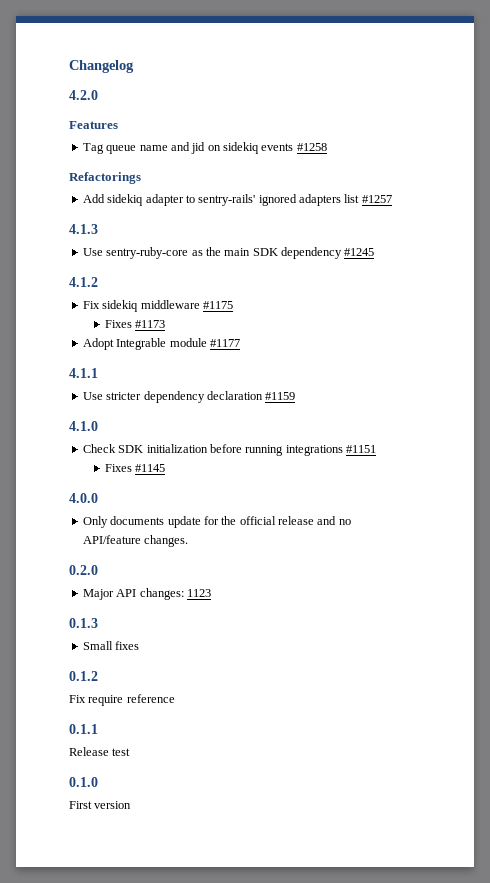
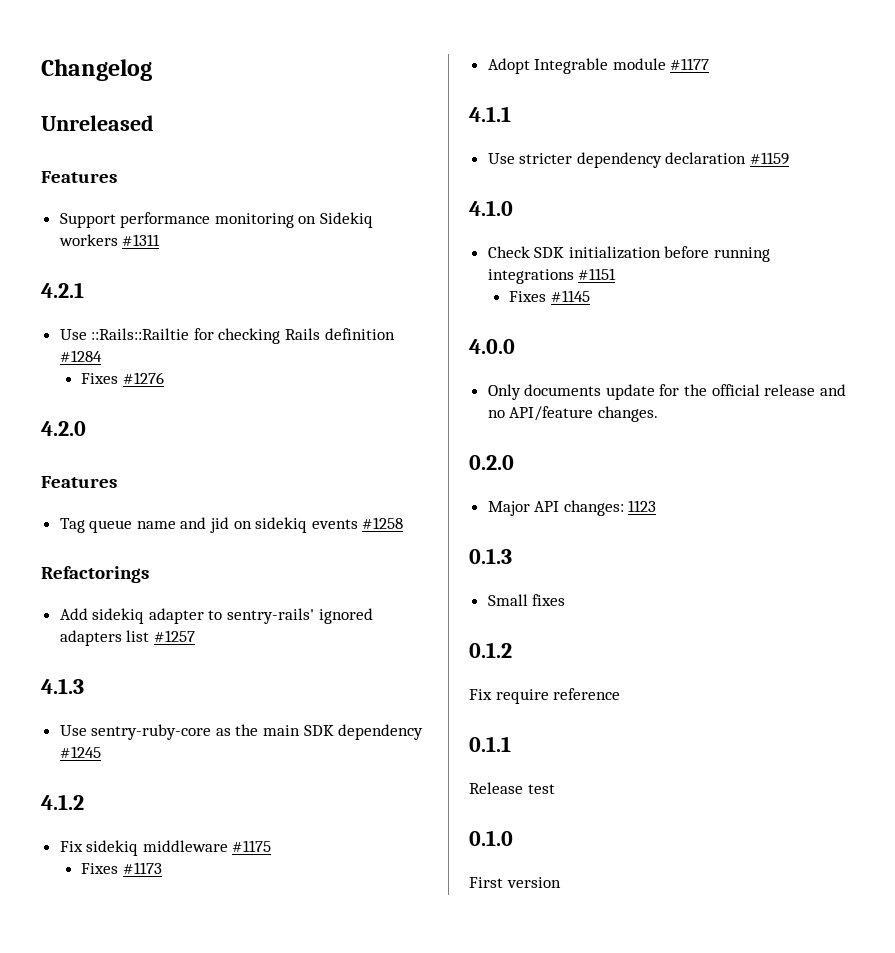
+ Unreleased
+ Features
+ Support performance monitoring on Sidekiq workers #1311
+ 4.2.1
+ Use ::Rails::Railtie for checking Rails definition #1284
+ Fixes #1276

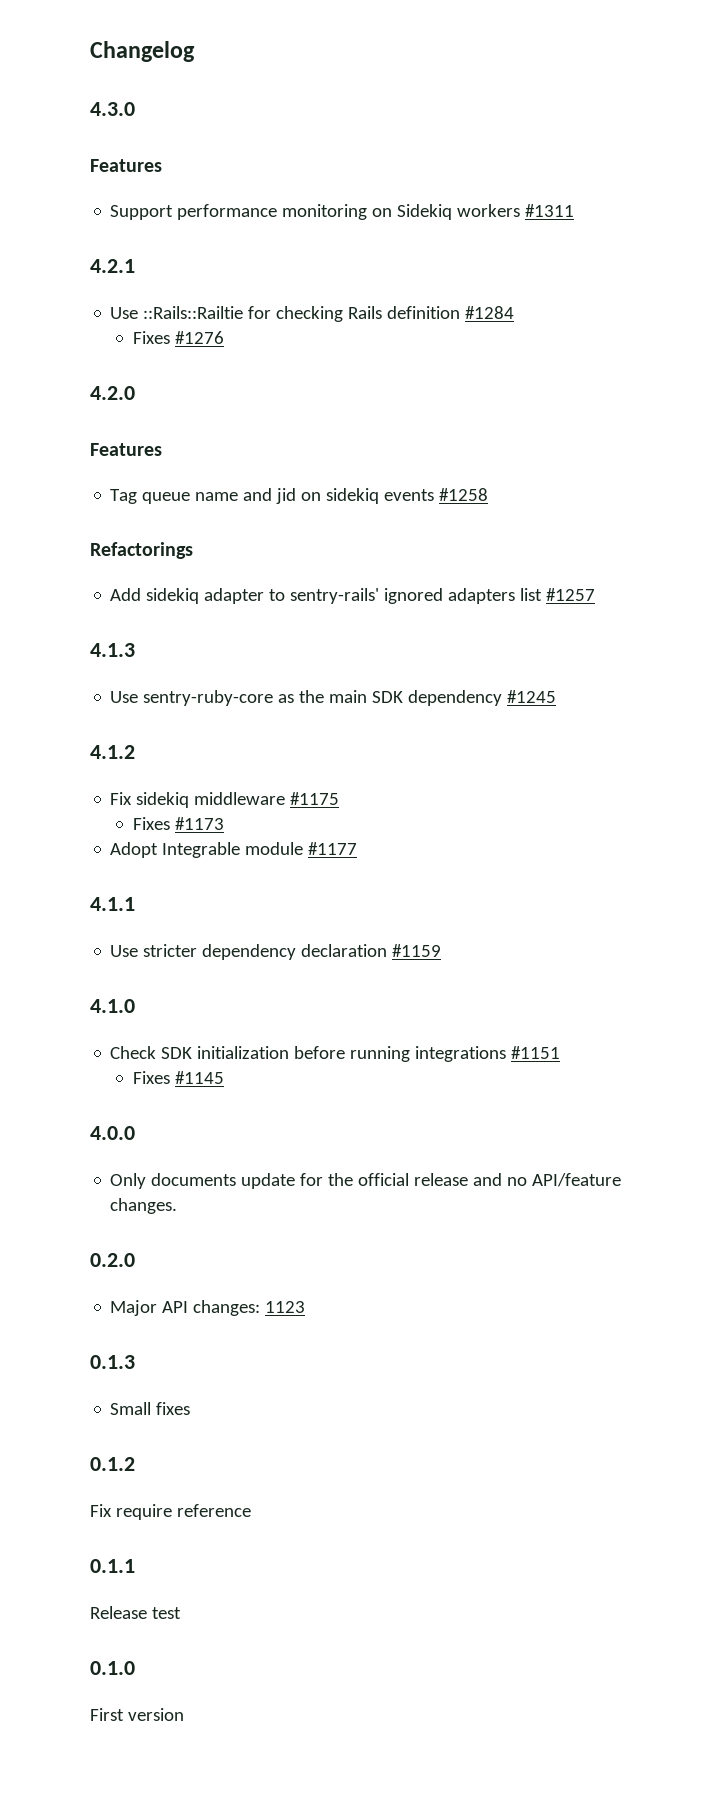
- Unreleased
+ 4.3.0

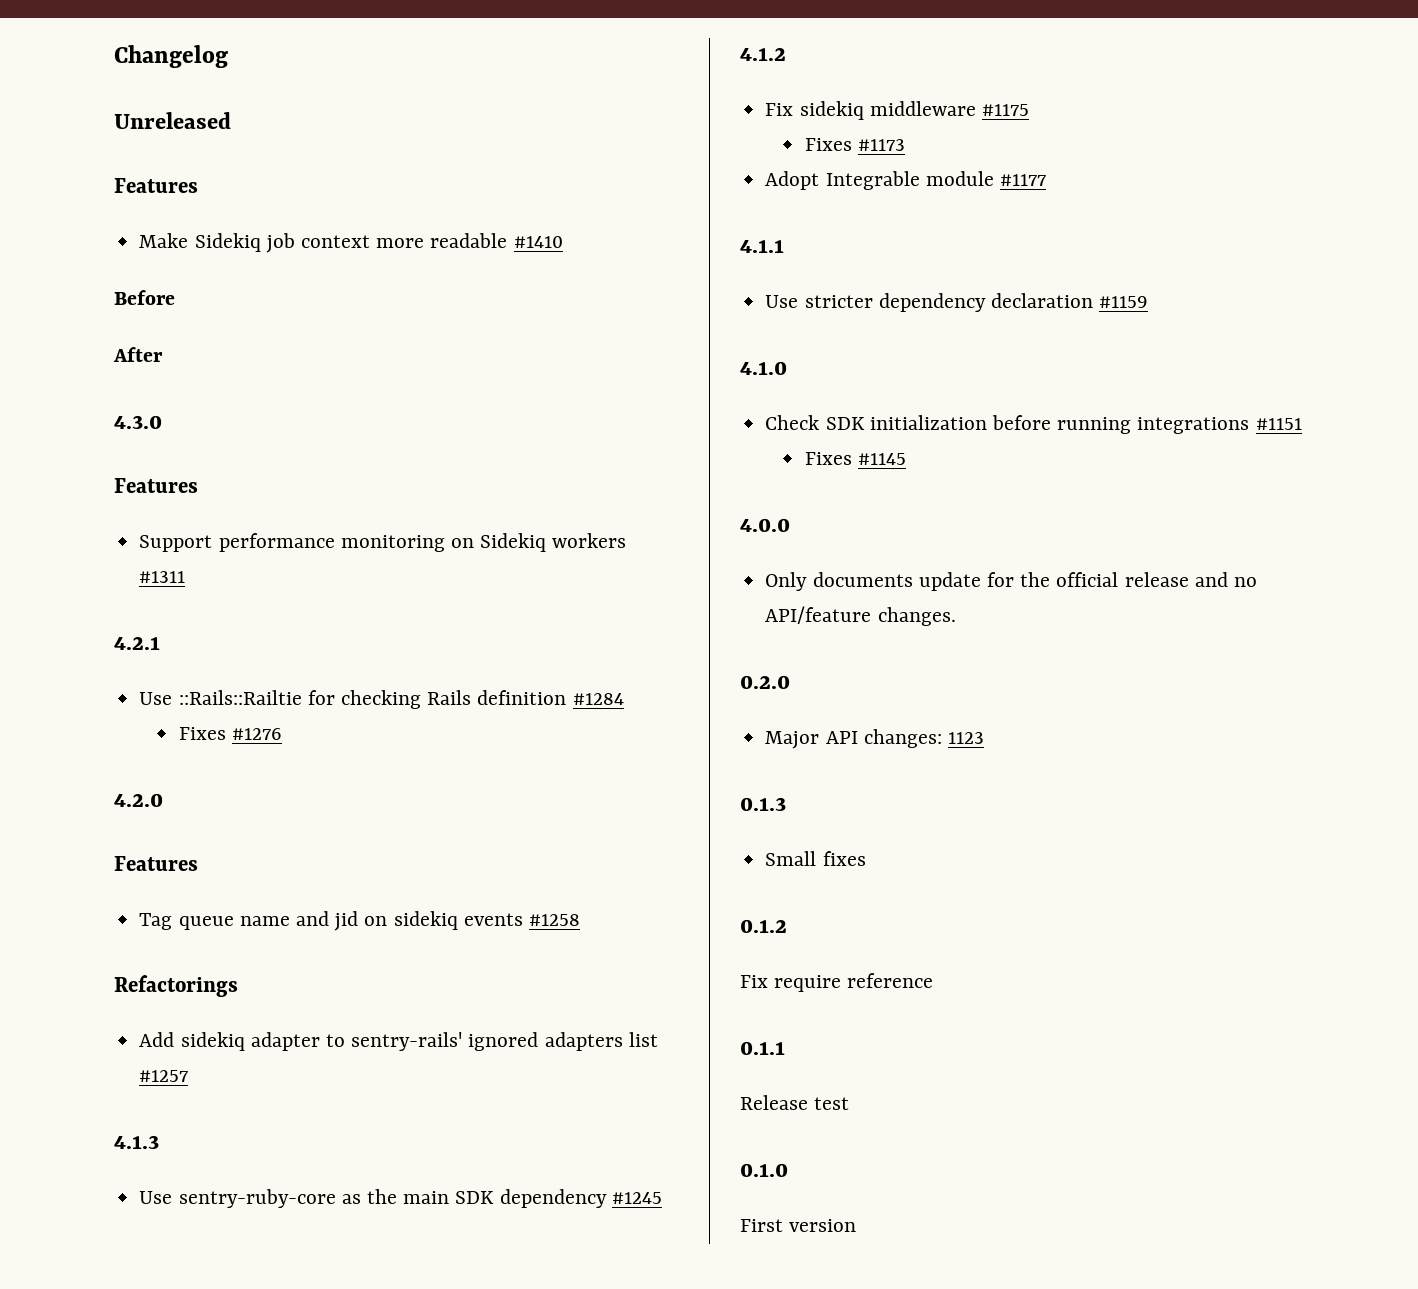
+ Unreleased
+ Features
+ Make Sidekiq job context more readable #1410
+ Before
+ After

